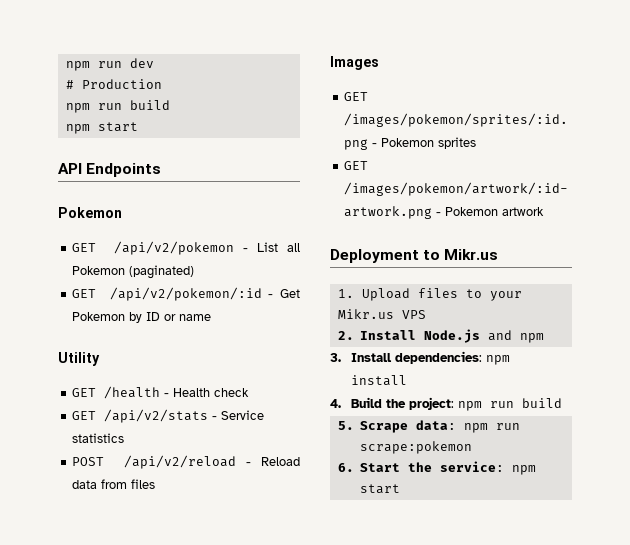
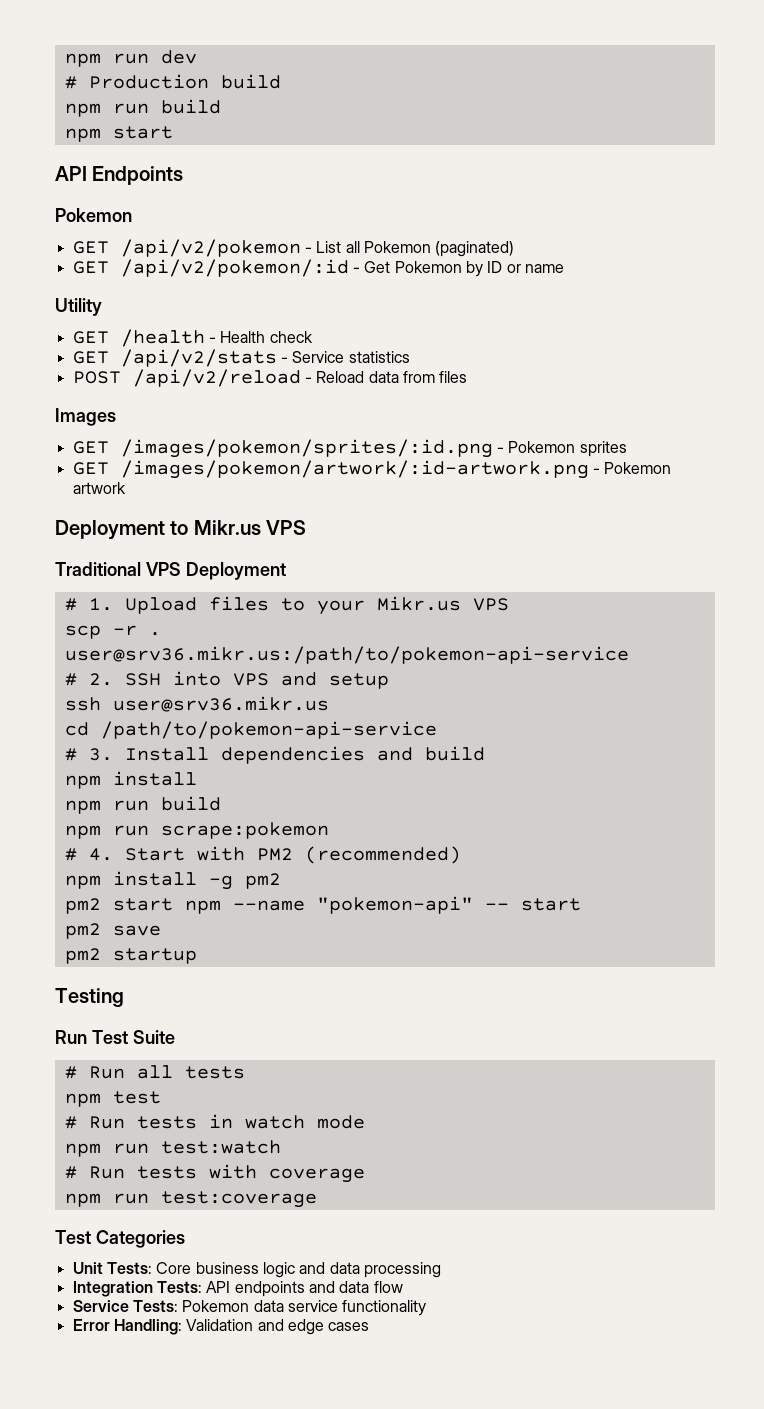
- # Production
+ # Production build
- Deployment to Mikr.us
- 1. Upload files to your Mikr.us VPS
+ Deployment to Mikr.us VPS
+ Traditional VPS Deployment
+ # 1. Upload files to your Mikr.us VPS
- 2. Install Node.js and npm
- 3. Install dependencies: npm install
- 4. Build the project: npm run build
- 5. Scrape data: npm run scrape:pokemon
+ scp -r . user@srv36.mikr.us:/path/to/pokemon-api-service
+ # 2. SSH into VPS and setup
+ ssh user@srv36.mikr.us
+ cd /path/to/pokemon-api-service
+ # 3. Install dependencies and build
+ npm install
+ npm run build
+ npm run scrape:pokemon
- 6. Start the service: npm start
+ # 4. Start with PM2 (recommended)
+ npm install -g pm2
+ pm2 start npm --name "pokemon-api" -- start
+ pm2 save
+ pm2 startup
+ Testing
+ Run Test Suite
+ # Run all tests
+ npm test
+ # Run tests in watch mode
+ npm run test:watch
+ # Run tests with coverage
+ npm run test:coverage
+ Test Categories
+ Unit Tests: Core business logic and data processing
+ Integration Tests: API endpoints and data flow
+ Service Tests: Pokemon data service functionality
+ Error Handling: Validation and edge cases

